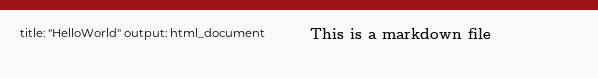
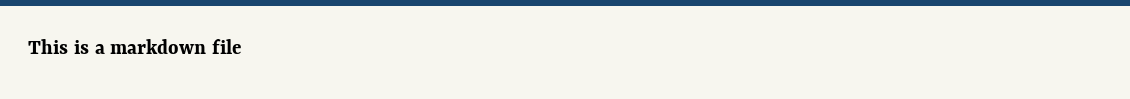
- title: "HelloWorld" output: html_document

